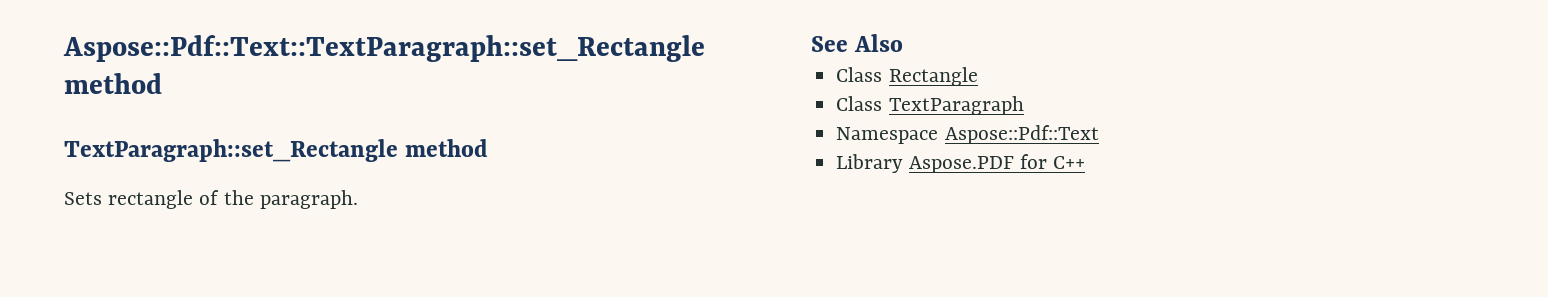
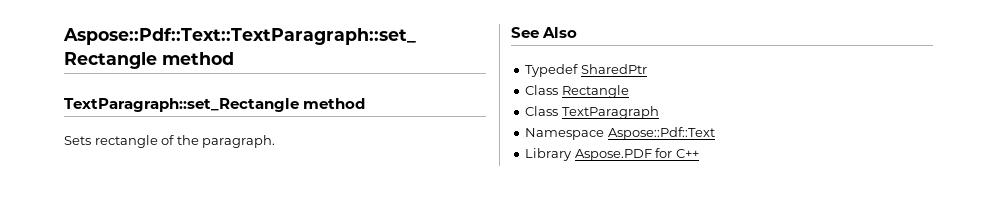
+ Typedef SharedPtr

